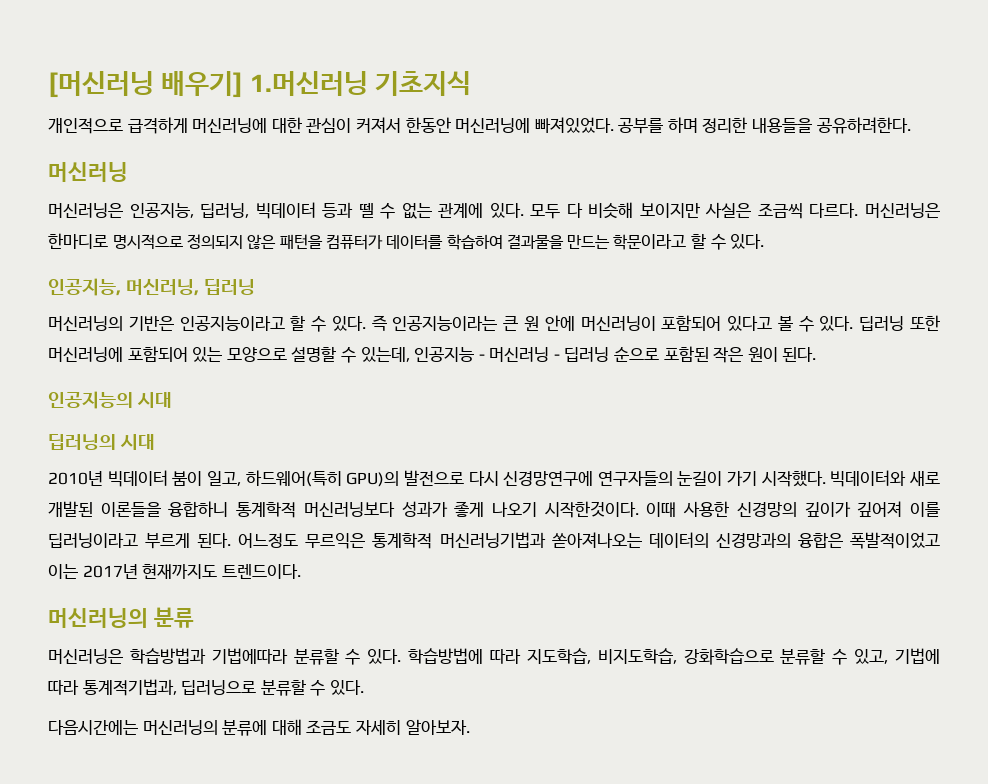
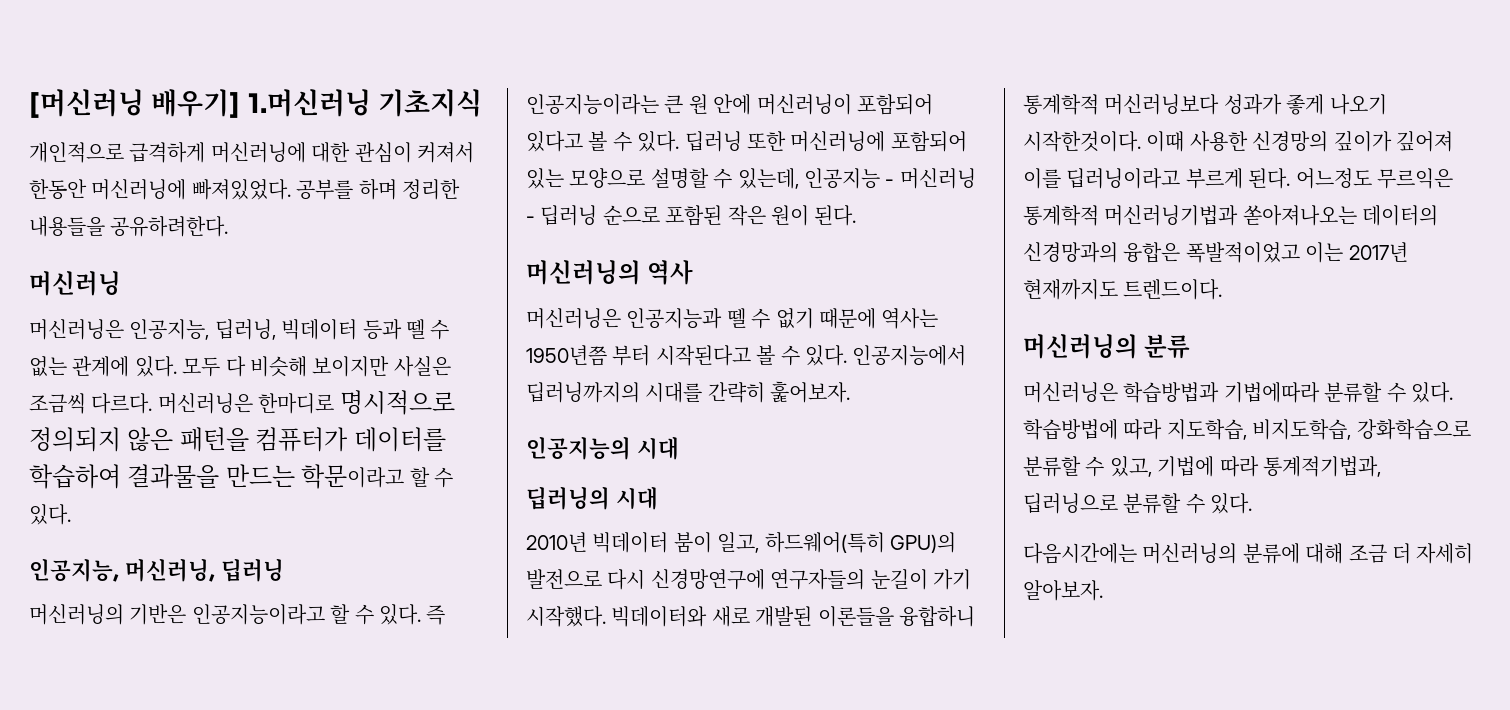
+ 머신러닝의 역사
+ 머신러닝은 인공지능과 뗄 수 없기 때문에 역사는 1950년쯤 부터 시작된다고 볼 수 있다. 인공지능에서 딥러닝까지의 시대를 간략히 훑어보자.
- 다음시간에는 머신러닝의 분류에 대해 조금도 자세히 알아보자.
+ 다음시간에는 머신러닝의 분류에 대해 조금 더 자세히 알아보자.

